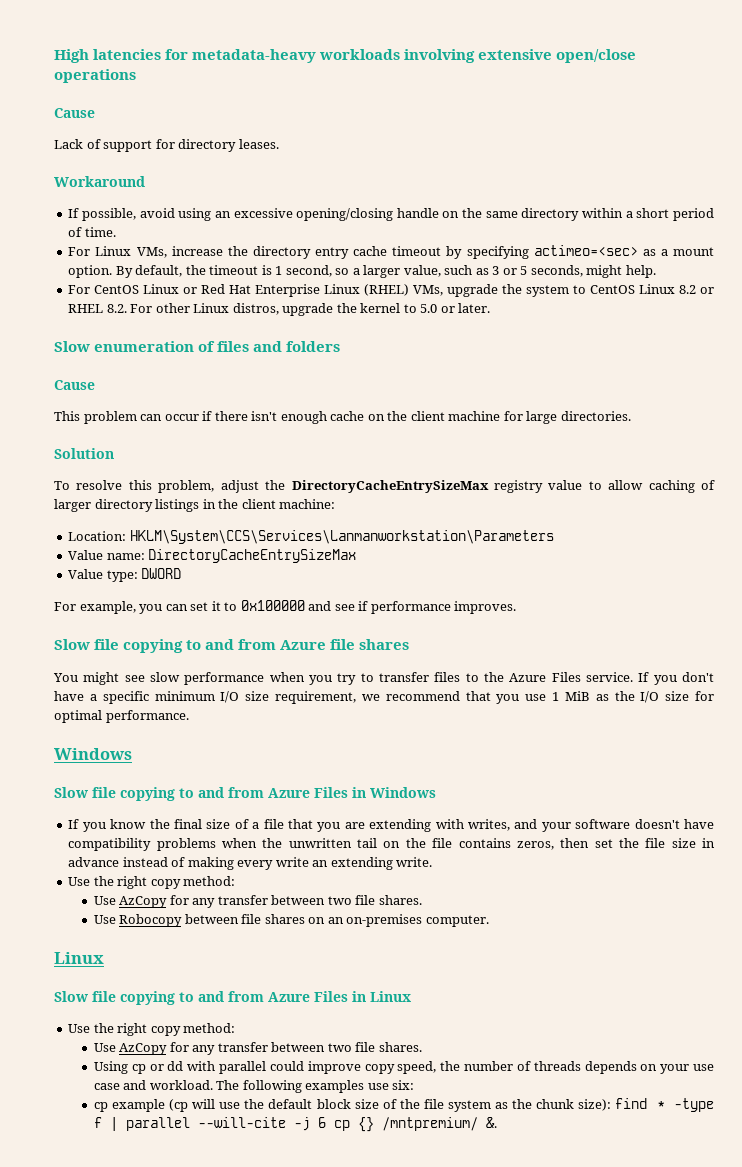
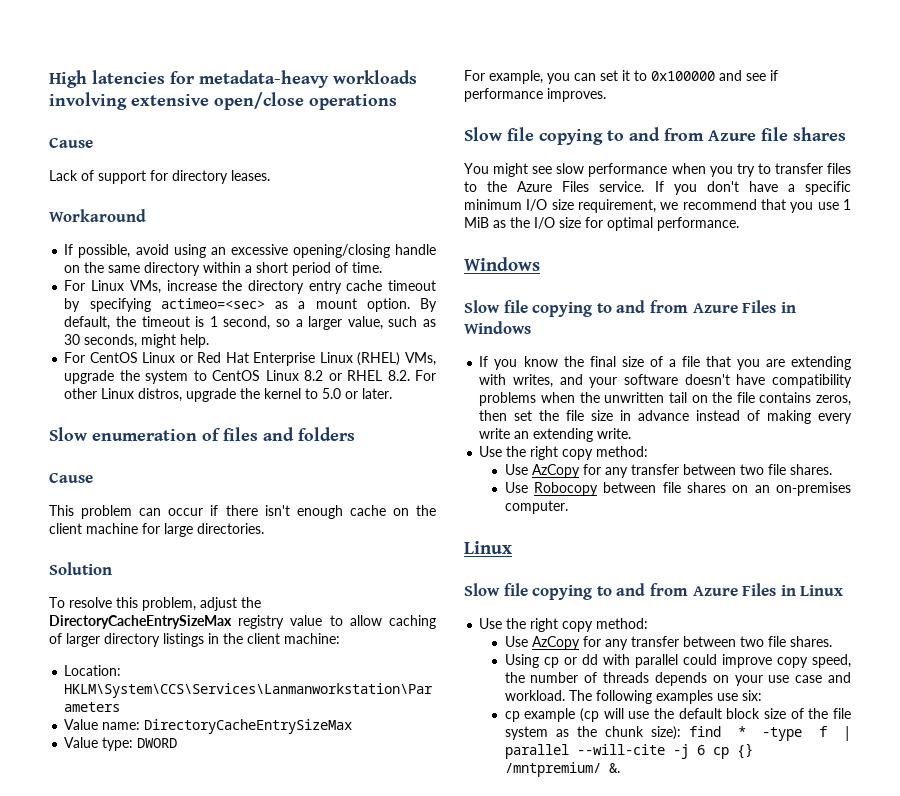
- By default, the timeout is 1 second, so a larger value, such as 3 or 5 seconds, might help.
+ By default, the timeout is 1 second, so a larger value, such as 30 seconds, might help.

